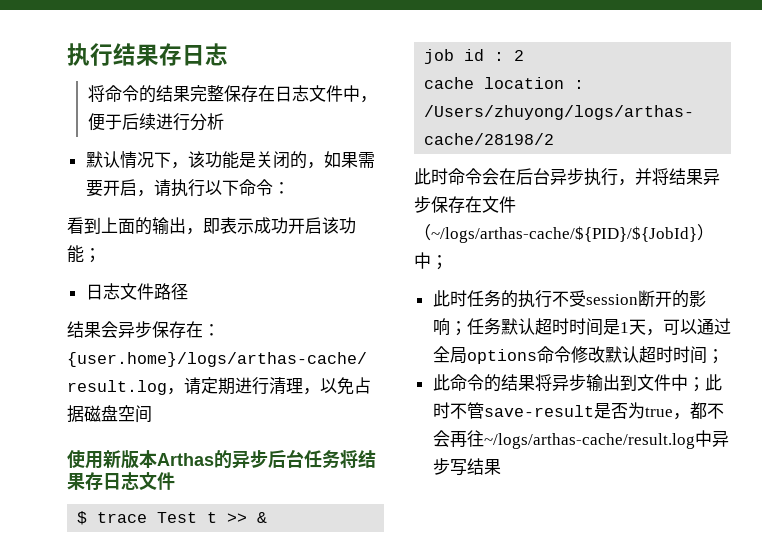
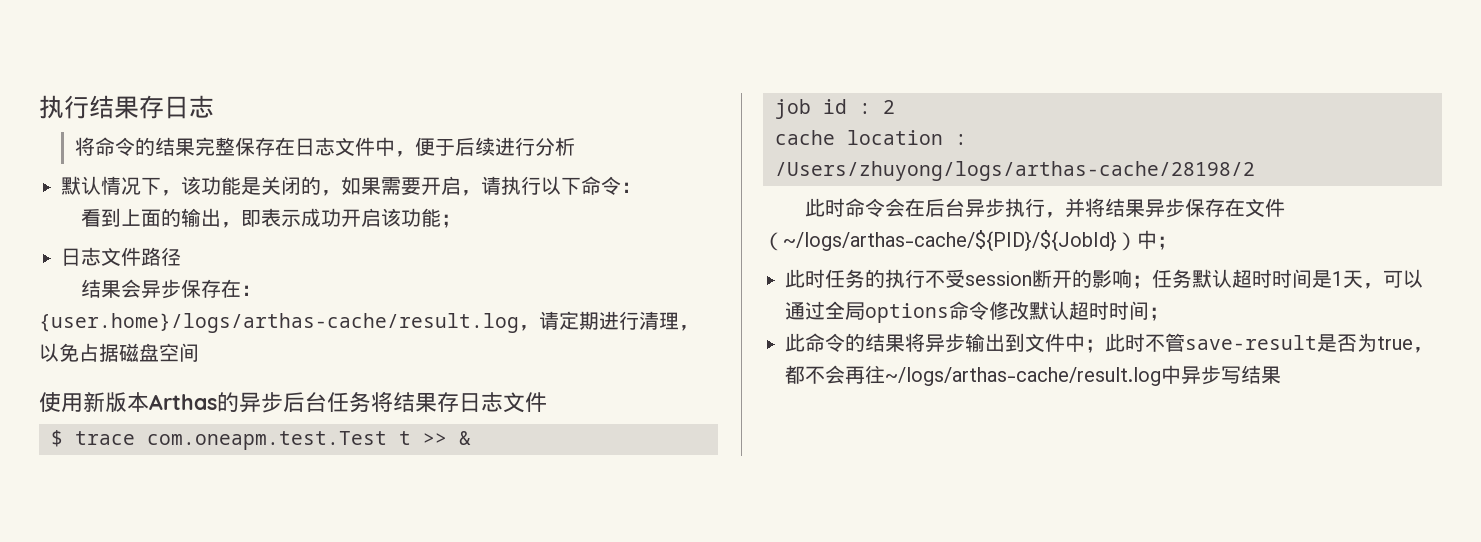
- $ trace Test t >> &
+ $ trace com.oneapm.test.Test t >> &

